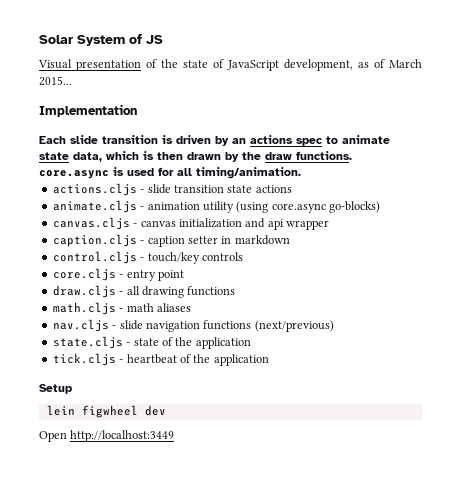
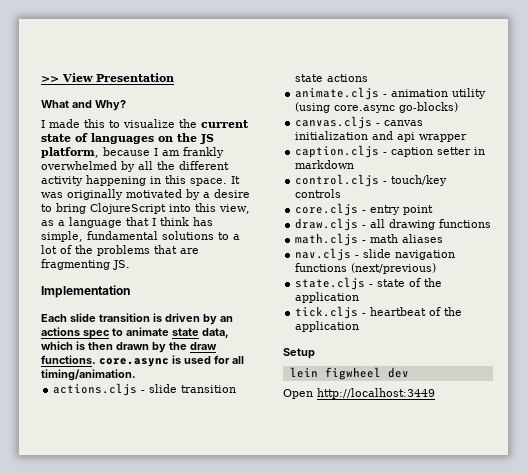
- Solar System of JS
- Visual presentation of the state of JavaScript development, as of March 2015...
+ >> View Presentation
+ What and Why?
+ I made this to visualize the current state of languages on the JS platform, because I am frankly overwhelmed by all the different activity happening in this space. It was originally motivated by a desire to bring ClojureScript into this view, as a language that I think has simple, fundamental solutions to a lot of the problems that are fragmenting JS.

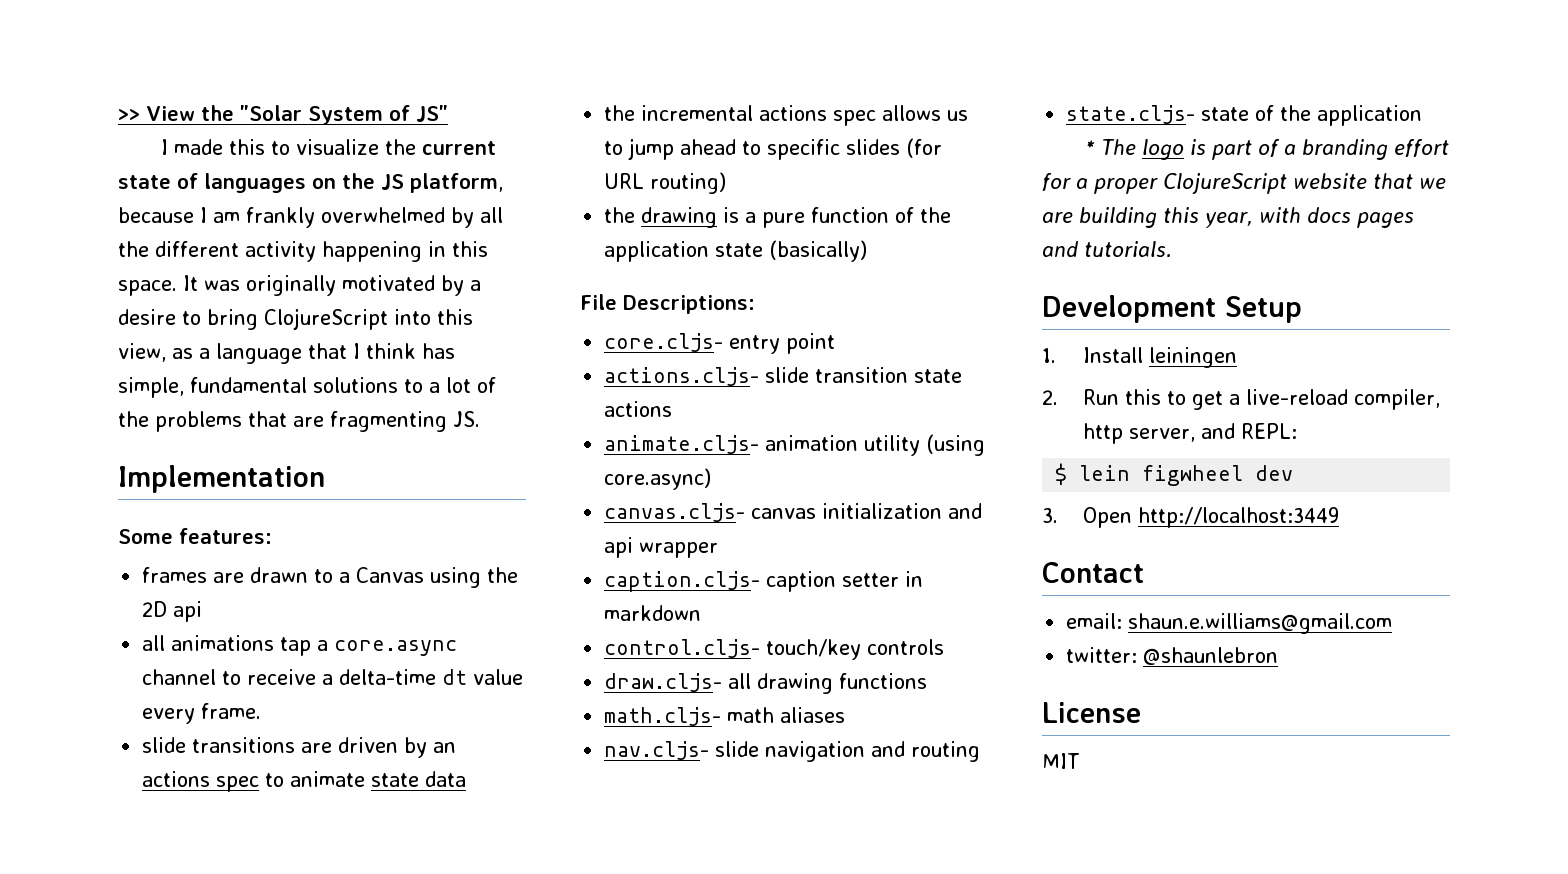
- >> View Presentation
- What and Why?
+ >> View the "Solar System of JS"
- Each slide transition is driven by an actions spec to animate state data, which is then drawn by the draw functions. core.async is used for all timing/animation.
- actions.cljs - slide transition state actions
+ Some features:
+ frames are drawn to a Canvas using the 2D api
+ all animations tap a core.async channel to receive a delta-time dt value every frame.
+ slide transitions are driven by an actions spec to animate state data
+ the incremental actions spec allows us to jump ahead to specific slides (for URL routing)
+ the drawing is a pure function of the application state (basically)
+ File Descriptions:
+ core.cljs- entry point
+ actions.cljs- slide transition state actions
- animate.cljs - animation utility (using core.async go-blocks)
- canvas.cljs - canvas initialization and api wrapper
+ animate.cljs- animation utility (using core.async)
+ canvas.cljs- canvas initialization and api wrapper
- caption.cljs - caption setter in markdown
+ caption.cljs- caption setter in markdown
- control.cljs - touch/key controls
+ control.cljs- touch/key controls
- core.cljs - entry point
- draw.cljs - all drawing functions
+ draw.cljs- all drawing functions
- math.cljs - math aliases
+ math.cljs- math aliases
- nav.cljs - slide navigation functions (next/previous)
- state.cljs - state of the application
- tick.cljs - heartbeat of the application
- Setup
- lein figwheel dev
+ nav.cljs- slide navigation and routing
+ state.cljs- state of the application
+ * The logo is part of a branding effort for a proper ClojureScript website that we are building this year, with docs pages and tutorials.
+ Development Setup
+ 1. Install leiningen
+ 2. Run this to get a live-reload compiler, http server, and REPL:
+ $ lein figwheel dev
- Open http://localhost:3449
+ 3. Open http://localhost:3449
+ Contact
+ email: shaun.e.williams@gmail.com
+ twitter: @shaunlebron
+ License
+ MIT

